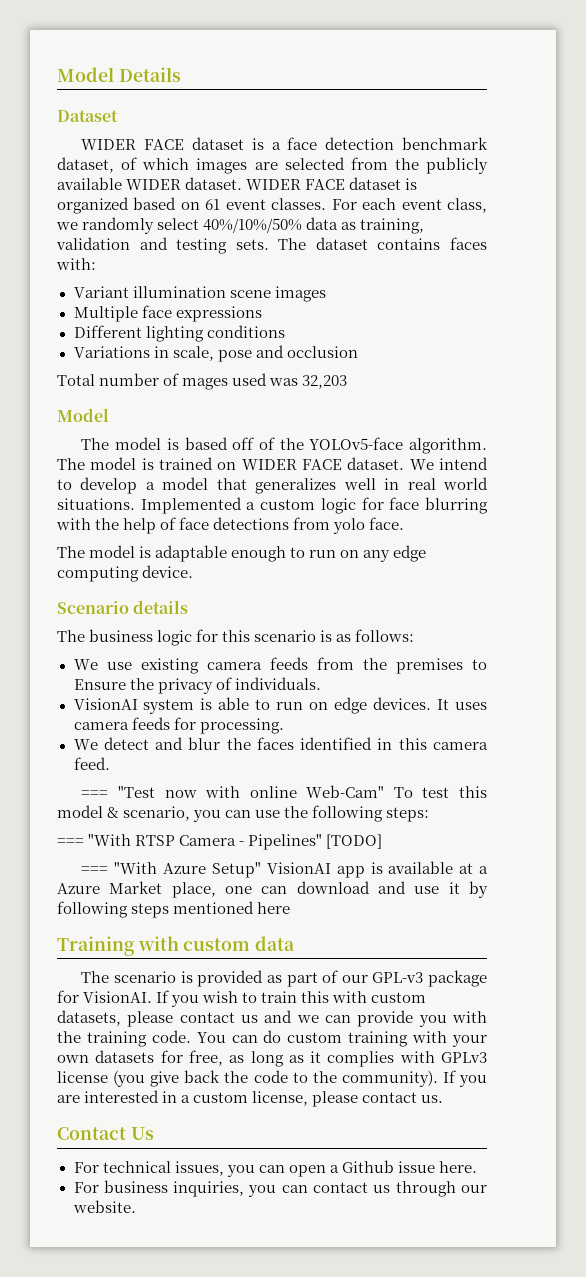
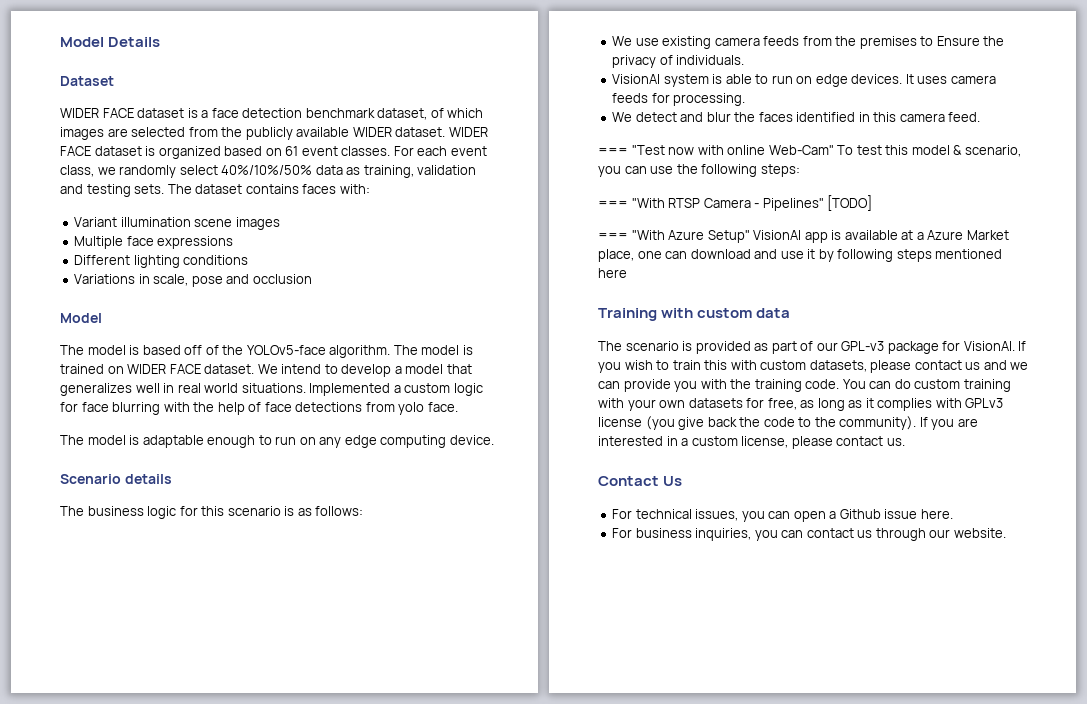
- Total number of mages used was 32,203

